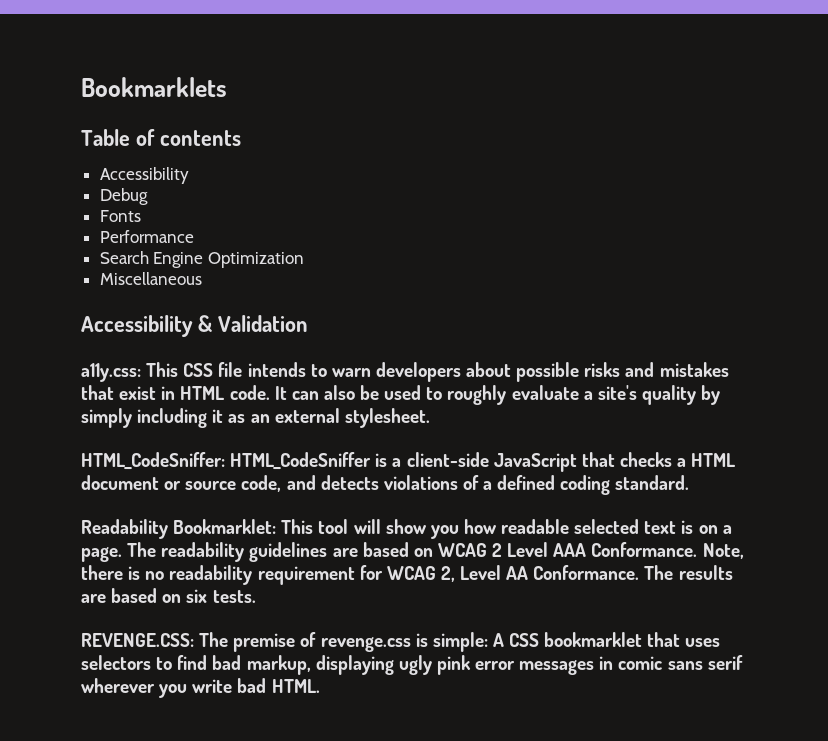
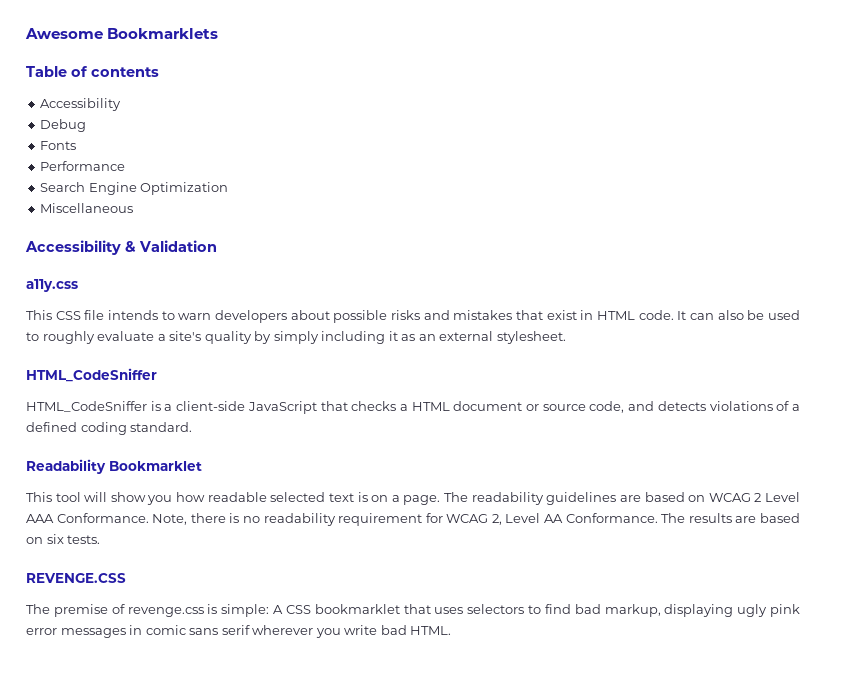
- Bookmarklets
+ Awesome Bookmarklets
- a11y.css: This CSS file intends to warn developers about possible risks and mistakes that exist in HTML code.
+ a11y.css
+ This CSS file intends to warn developers about possible risks and mistakes that exist in HTML code.
  It can also be used to roughly evaluate a site's quality by simply including it as an external stylesheet.
- HTML_CodeSniffer: HTML_CodeSniffer is a client-side JavaScript that checks a HTML document or source code, and detects violations of a defined coding standard.
+ HTML_CodeSniffer
+ HTML_CodeSniffer is a client-side JavaScript that checks a HTML document or source code, and detects violations of a defined coding standard.
- Readability Bookmarklet: This tool will show you how readable selected text is on a page.
+ Readability Bookmarklet
+ This tool will show you how readable selected text is on a page.
- REVENGE.CSS: The premise of revenge.css is simple: A CSS bookmarklet that uses selectors to find bad markup, displaying ugly pink error messages in comic sans serif wherever you write bad HTML.
+ REVENGE.CSS
+ The premise of revenge.css is simple: A CSS bookmarklet that uses selectors to find bad markup, displaying ugly pink error messages in comic sans serif wherever you write bad HTML.

